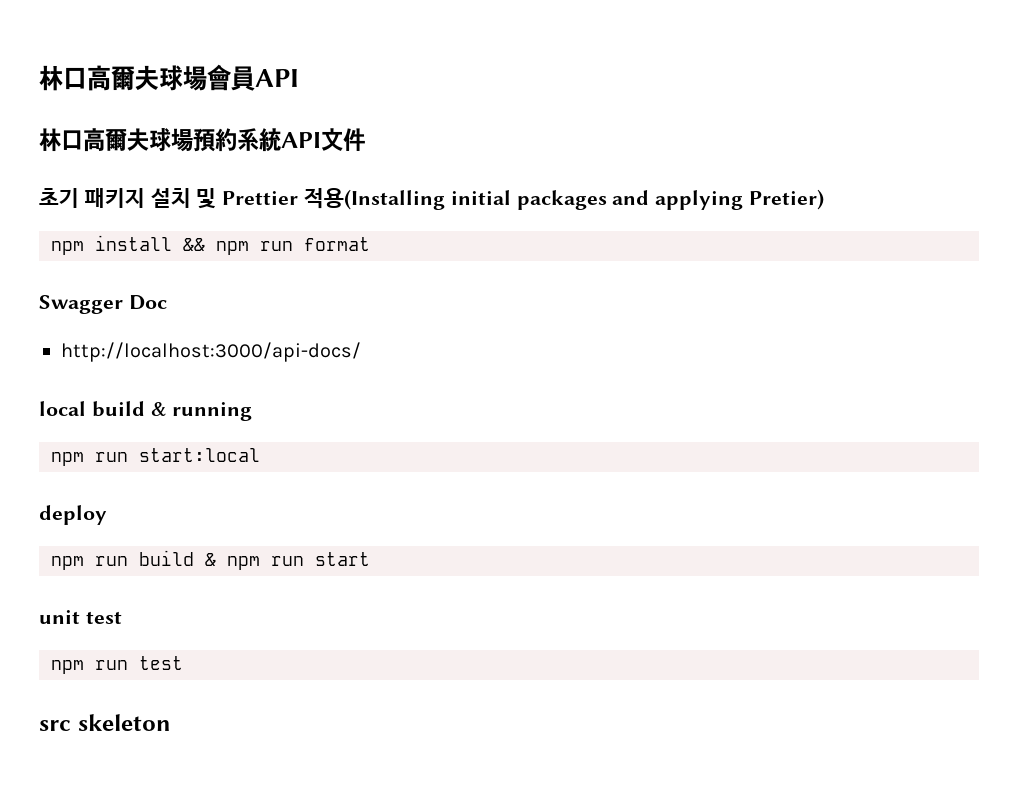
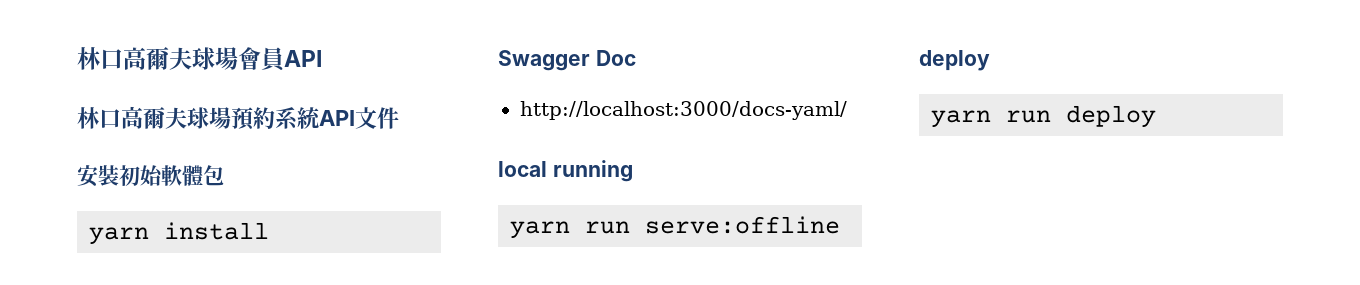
- 초기 패키지 설치 및 Prettier 적용(Installing initial packages and applying Pretier)
- npm install && npm run format
+ 安裝初始軟體包
+ yarn install
- http://localhost:3000/api-docs/
+ http://localhost:3000/docs-yaml/
- local build & running
+ local running
- npm run start:local
+ yarn run serve:offline
  deploy
- npm run build & npm run start
- unit test
- npm run test
- src skeleton
+ yarn run deploy

